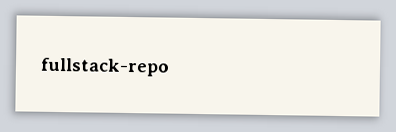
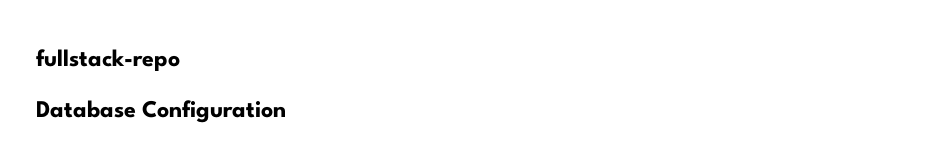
+ Database Configuration

